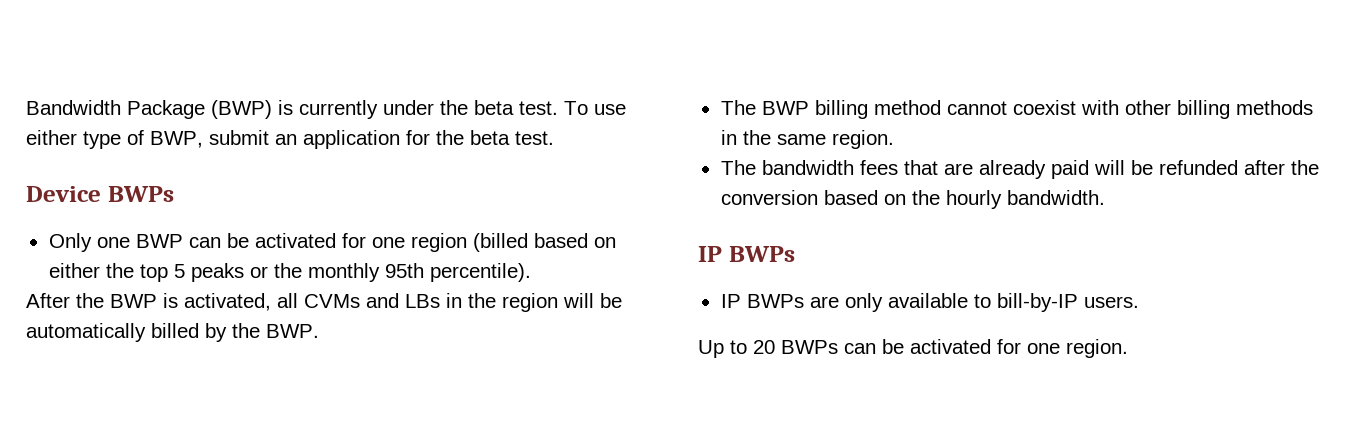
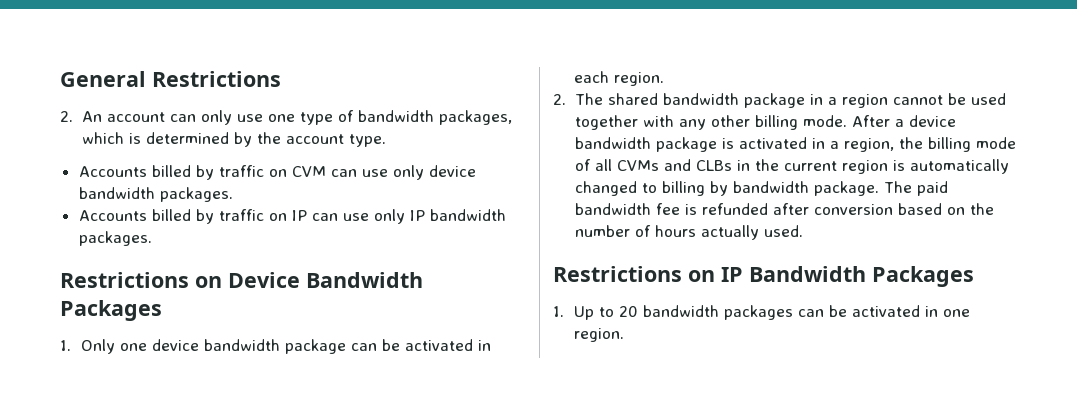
- Bandwidth Package (BWP) is currently under the beta test. To use either type of BWP, submit an application for the beta test.
- Device BWPs
- Only one BWP can be activated for one region (billed based on either the top 5 peaks or the monthly 95th percentile).
- After the BWP is activated, all CVMs and LBs in the region will be automatically billed by the BWP.
- The BWP billing method cannot coexist with other billing methods in the same region.
- The bandwidth fees that are already paid will be refunded after the conversion based on the hourly bandwidth.
- IP BWPs
- IP BWPs are only available to bill-by-IP users.
- Up to 20 BWPs can be activated for one region.
+ General Restrictions
+ 2. An account can only use one type of bandwidth packages, which is determined by the account type.
+ Accounts billed by traffic on CVM can use only device bandwidth packages.
+ Accounts billed by traffic on IP can use only IP bandwidth packages.
+ Restrictions on Device Bandwidth Packages
+ 1. Only one device bandwidth package can be activated in each region.
+ 2. The shared bandwidth package in a region cannot be used together with any other billing mode. After a device bandwidth package is activated in a region, the billing mode of all CVMs and CLBs in the current region is automatically changed to billing by bandwidth package. The paid bandwidth fee is refunded after conversion based on the number of hours actually used.
+ Restrictions on IP Bandwidth Packages
+ 1. Up to 20 bandwidth packages can be activated in one region.

